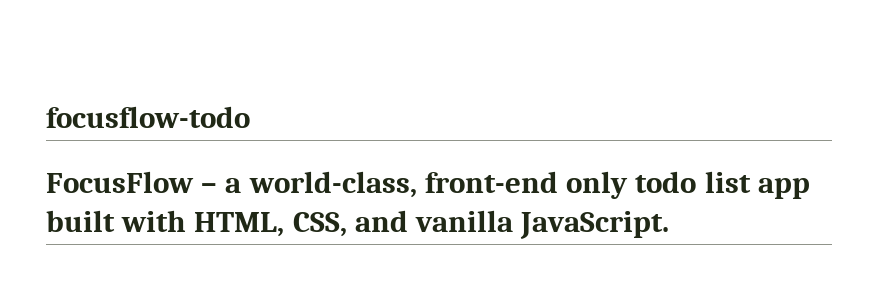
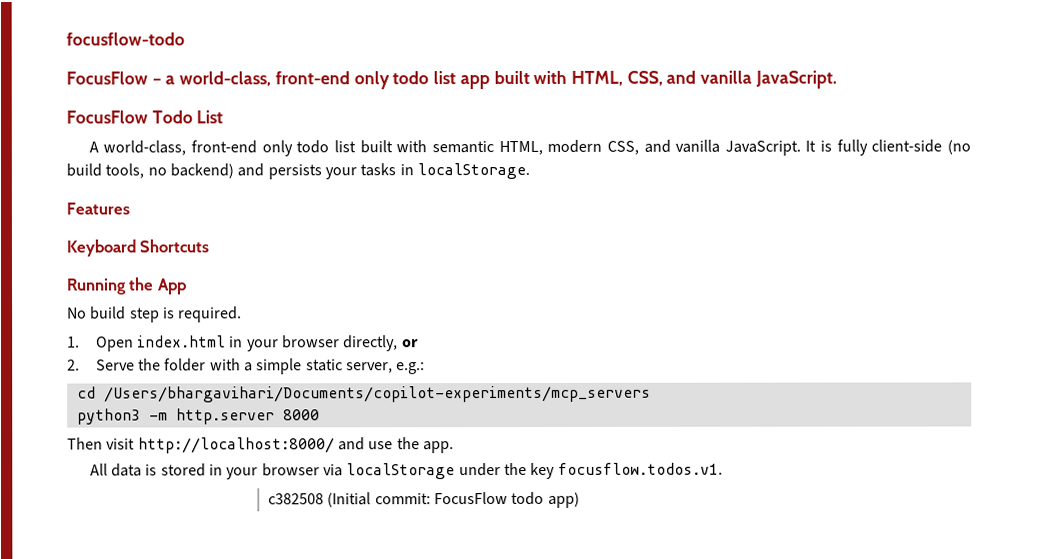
+ FocusFlow Todo List
+ A world-class, front-end only todo list built with semantic HTML, modern CSS, and vanilla JavaScript. It is fully client-side (no build tools, no backend) and persists your tasks in localStorage.
+ Features
+ Keyboard Shortcuts
+ Running the App
+ No build step is required.
+ 1. Open index.html in your browser directly, or
+ 2. Serve the folder with a simple static server, e.g.:
+ cd /Users/bhargavihari/Documents/copilot-experiments/mcp_servers
+ python3 -m http.server 8000
+ Then visit http://localhost:8000/ and use the app.
+ All data is stored in your browser via localStorage under the key focusflow.todos.v1.
+ c382508 (Initial commit: FocusFlow todo app)

